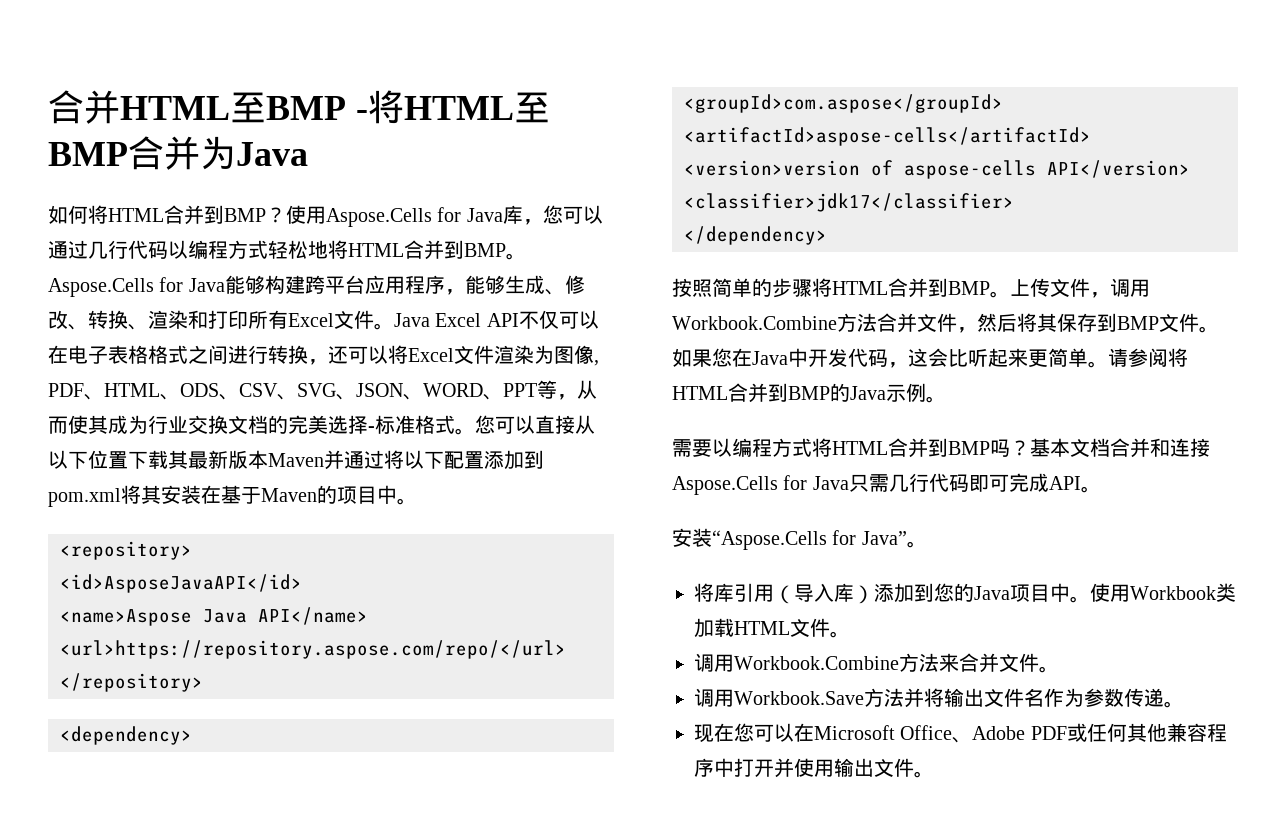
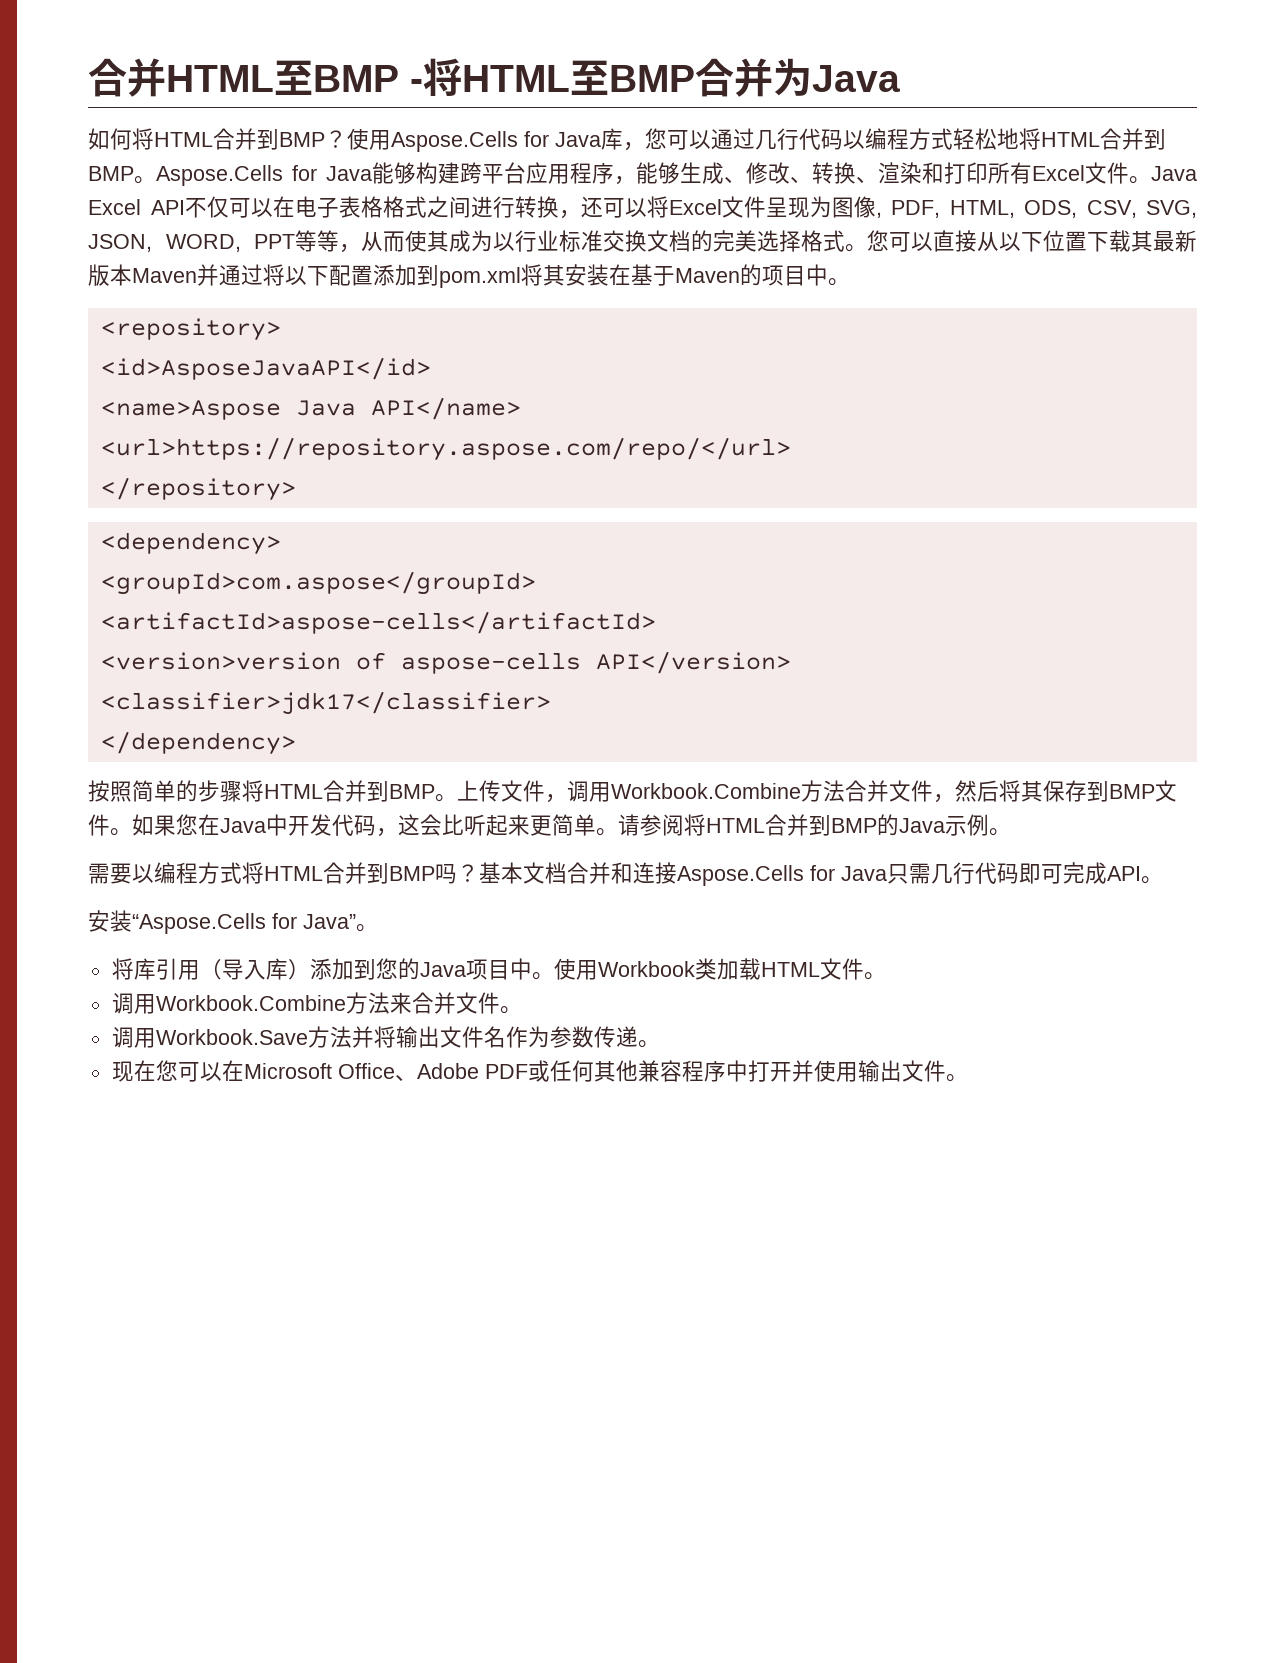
- Java Excel API不仅可以在电子表格格式之间进行转换，还可以将Excel文件渲染为图像, PDF、HTML、ODS、CSV、SVG、JSON、WORD、PPT等，从而使其成为行业交换文档的完美选择-标准格式。
+ Java Excel API不仅可以在电子表格格式之间进行转换，还可以将Excel文件呈现为图像, PDF, HTML, ODS, CSV, SVG, JSON, WORD, PPT等等，从而使其成为以行业标准交换文档的完美选择格式。

